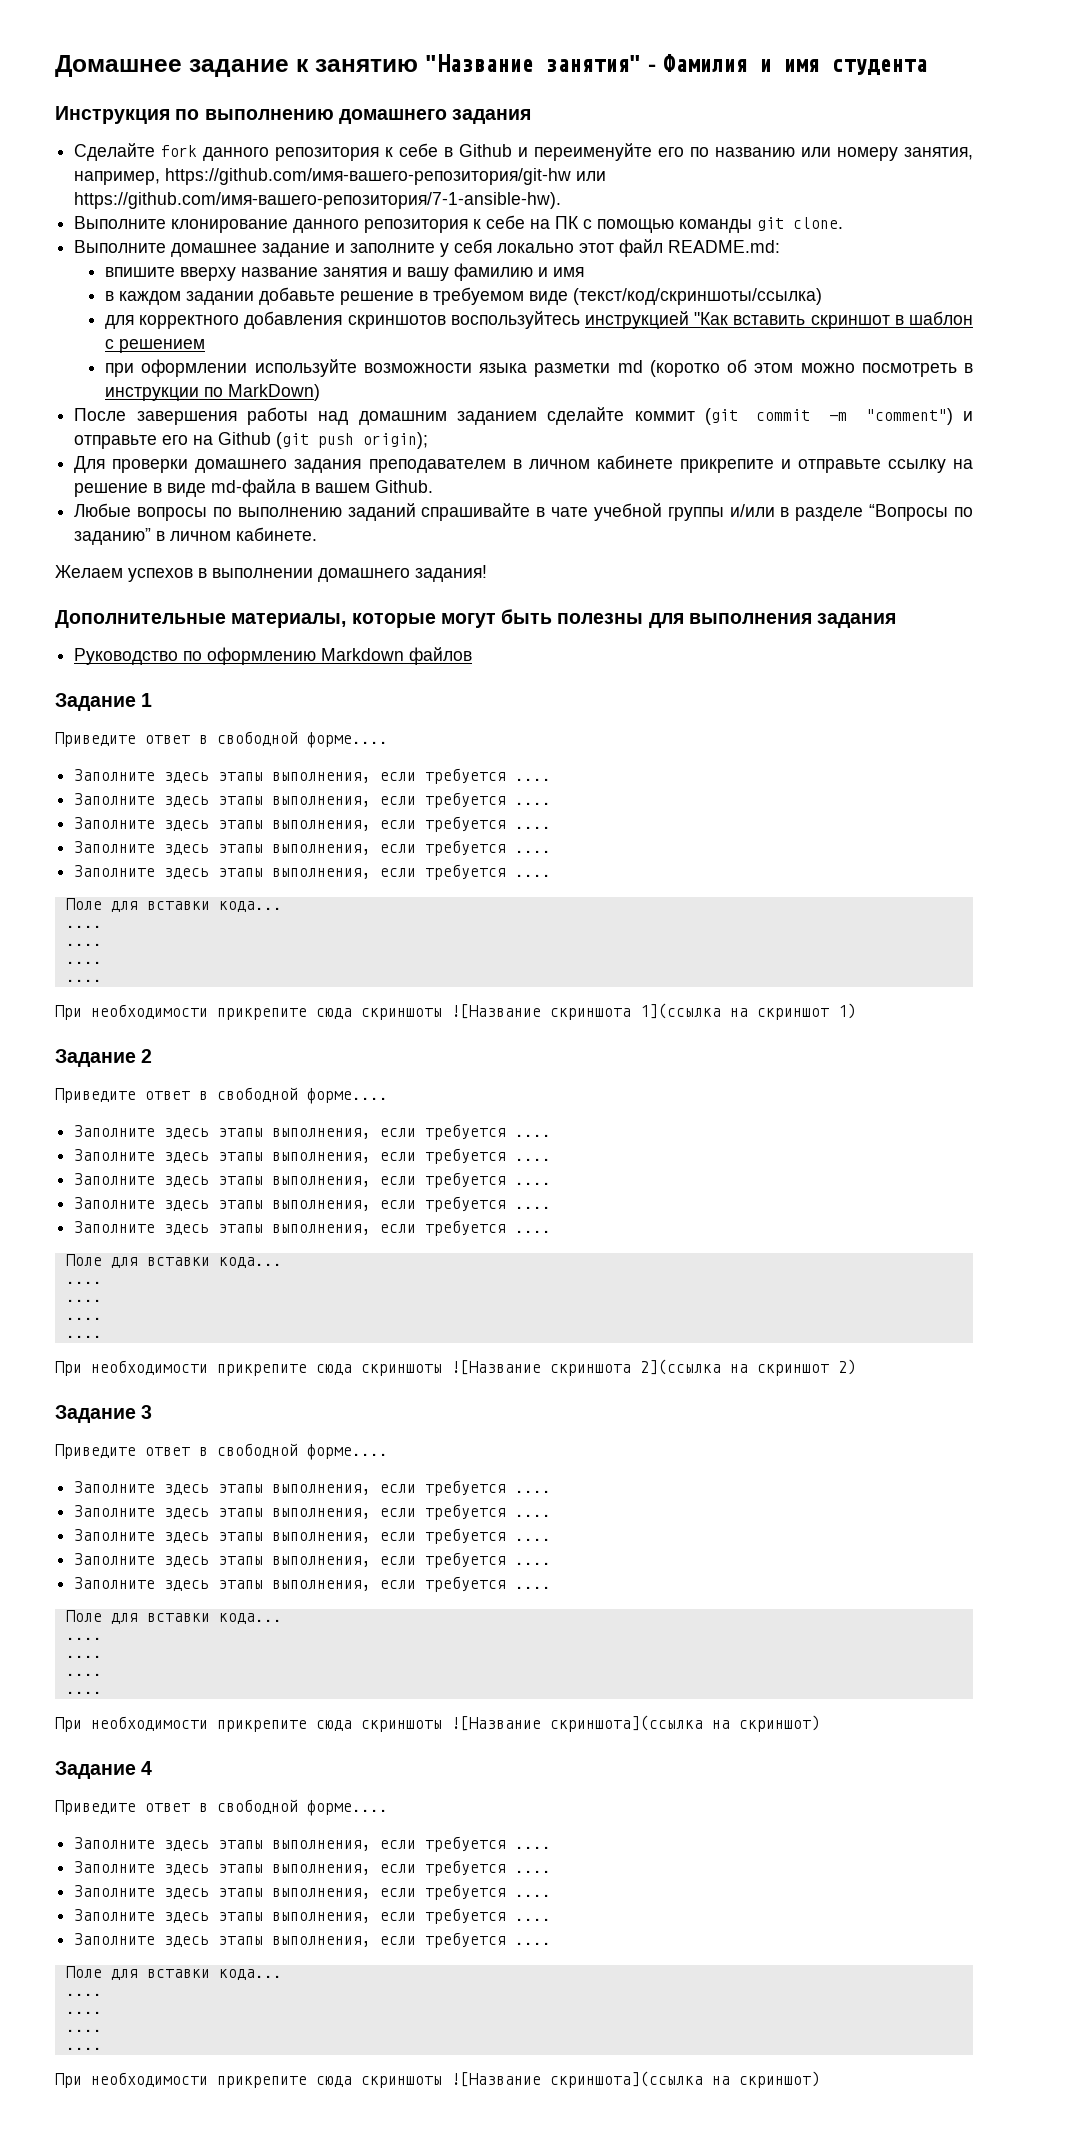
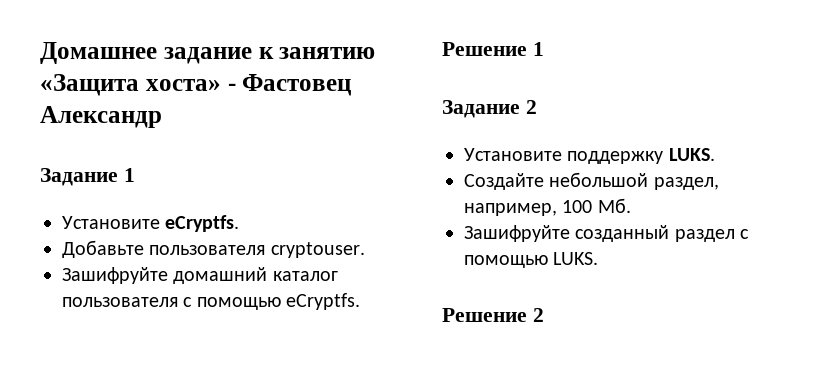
- Домашнее задание к занятию "Название занятия" - Фамилия и имя студента
- Инструкция по выполнению домашнего задания
- Сделайте fork данного репозитория к себе в Github и переименуйте его по названию или номеру занятия, например, https://github.com/имя-вашего-репозитория/git-hw или https://github.com/имя-вашего-репозитория/7-1-ansible-hw).
- Выполните клонирование данного репозитория к себе на ПК с помощью команды git clone.
- Выполните домашнее задание и заполните у себя локально этот файл README.md:
- впишите вверху название занятия и вашу фамилию и имя
- в каждом задании добавьте решение в требуемом виде (текст/код/скриншоты/ссылка)
- для корректного добавления скриншотов воспользуйтесь инструкцией "Как вставить скриншот в шаблон с решением
- при оформлении используйте возможности языка разметки md (коротко об этом можно посмотреть в инструкции по MarkDown)
- После завершения работы над домашним заданием сделайте коммит (git commit -m "comment") и отправьте его на Github (git push origin);
- Для проверки домашнего задания преподавателем в личном кабинете прикрепите и отправьте ссылку на решение в виде md-файла в вашем Github.
- Любые вопросы по выполнению заданий спрашивайте в чате учебной группы и/или в разделе “Вопросы по заданию” в личном кабинете.
- Желаем успехов в выполнении домашнего задания!
- Дополнительные материалы, которые могут быть полезны для выполнения задания
- Руководство по оформлению Markdown файлов
+ Домашнее задание к занятию «Защита хоста» - Фастовец Александр
  Задание 1
- Приведите ответ в свободной форме....
- Заполните здесь этапы выполнения, если требуется ....
- Заполните здесь этапы выполнения, если требуется ....
- Заполните здесь этапы выполнения, если требуется ....
- Заполните здесь этапы выполнения, если требуется ....
- Заполните здесь этапы выполнения, если требуется ....
- Поле для вставки кода...
- ....
- ....
- ....
- ....
- При необходимости прикрепитe сюда скриншоты ![Название скриншота 1](ссылка на скриншот 1)
+ Установите eCryptfs.
+ Добавьте пользователя cryptouser.
+ Зашифруйте домашний каталог пользователя с помощью eCryptfs.
+ Решение 1
  Задание 2
- Приведите ответ в свободной форме....
- Заполните здесь этапы выполнения, если требуется ....
- Заполните здесь этапы выполнения, если требуется ....
- Заполните здесь этапы выполнения, если требуется ....
- Заполните здесь этапы выполнения, если требуется ....
- Заполните здесь этапы выполнения, если требуется ....
- Поле для вставки кода...
- ....
- ....
- ....
- ....
- При необходимости прикрепитe сюда скриншоты ![Название скриншота 2](ссылка на скриншот 2)
- Задание 3
- Приведите ответ в свободной форме....
- Заполните здесь этапы выполнения, если требуется ....
- Заполните здесь этапы выполнения, если требуется ....
- Заполните здесь этапы выполнения, если требуется ....
- Заполните здесь этапы выполнения, если требуется ....
- Заполните здесь этапы выполнения, если требуется ....
- Поле для вставки кода...
- ....
- ....
- ....
- ....
- При необходимости прикрепитe сюда скриншоты ![Название скриншота](ссылка на скриншот)
- Задание 4
- Приведите ответ в свободной форме....
- Заполните здесь этапы выполнения, если требуется ....
- Заполните здесь этапы выполнения, если требуется ....
- Заполните здесь этапы выполнения, если требуется ....
- Заполните здесь этапы выполнения, если требуется ....
- Заполните здесь этапы выполнения, если требуется ....
- Поле для вставки кода...
- ....
- ....
- ....
- ....
- При необходимости прикрепитe сюда скриншоты ![Название скриншота](ссылка на скриншот)
+ Установите поддержку LUKS.
+ Создайте небольшой раздел, например, 100 Мб.
+ Зашифруйте созданный раздел с помощью LUKS.
+ Решение 2

